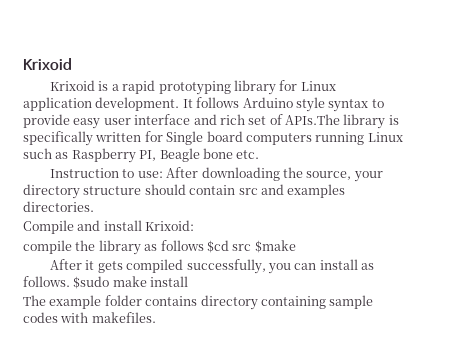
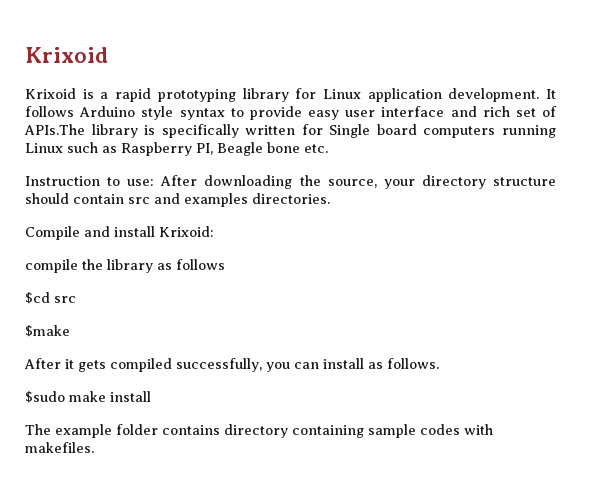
- compile the library as follows $cd src $make
+ compile the library as follows
+ $cd src
+ $make
- After it gets compiled successfully, you can install as follows. $sudo make install
+ After it gets compiled successfully, you can install as follows.
+ $sudo make install

